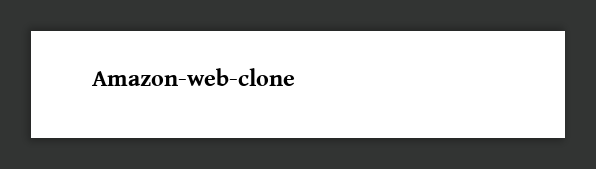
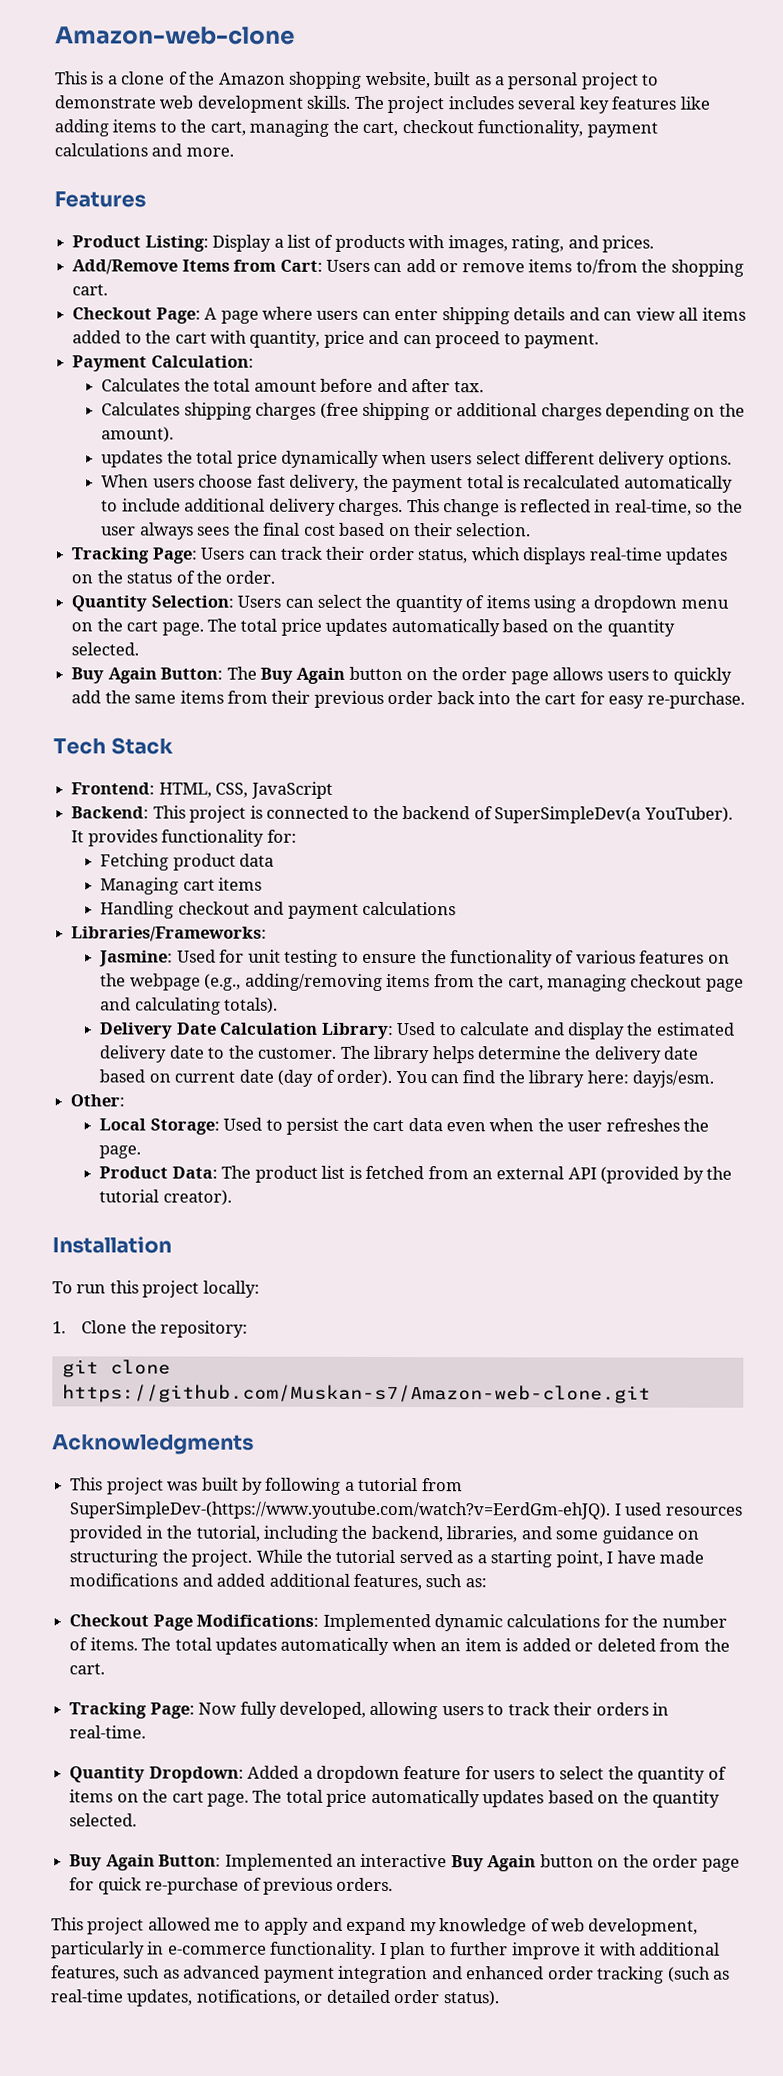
+ This is a clone of the Amazon shopping website, built as a personal project to demonstrate web development skills. The project includes several key features like adding items to the cart, managing the cart, checkout functionality, payment calculations and more.
+ Features
+ Product Listing: Display a list of products with images, rating, and prices.
+ Add/Remove Items from Cart: Users can add or remove items to/from the shopping cart.
+ Checkout Page: A page where users can enter shipping details and can view all items added to the cart with quantity, price and can proceed to payment.
+ Payment Calculation:
+ Calculates the total amount before and after tax.
+ Calculates shipping charges (free shipping or additional charges depending on the amount).
+ updates the total price dynamically when users select different delivery options.
+ When users choose fast delivery, the payment total is recalculated automatically to include additional delivery charges. This change is reflected in real-time, so the user always sees the final cost based on their selection.
+ Tracking Page: Users can track their order status, which displays real-time updates on the status of the order.
+ Quantity Selection: Users can select the quantity of items using a dropdown menu on the cart page. The total price updates automatically based on the quantity selected.
+ Buy Again Button: The Buy Again button on the order page allows users to quickly add the same items from their previous order back into the cart for easy re-purchase.
+ Tech Stack
+ Frontend: HTML, CSS, JavaScript
+ Backend: This project is connected to the backend of SuperSimpleDev(a YouTuber). It provides functionality for:
+ Fetching product data
+ Managing cart items
+ Handling checkout and payment calculations
+ Libraries/Frameworks:
+ Jasmine: Used for unit testing to ensure the functionality of various features on the webpage (e.g., adding/removing items from the cart, managing checkout page and calculating totals).
+ Delivery Date Calculation Library: Used to calculate and display the estimated delivery date to the customer. The library helps determine the delivery date based on current date (day of order). You can find the library here: dayjs/esm.
+ Other:
+ Local Storage: Used to persist the cart data even when the user refreshes the page.
+ Product Data: The product list is fetched from an external API (provided by the tutorial creator).
+ Installation
+ To run this project locally:
+ 1. Clone the repository:
+ git clone https://github.com/Muskan-s7/Amazon-web-clone.git
+ Acknowledgments
+ This project was built by following a tutorial from SuperSimpleDev-(https://www.youtube.com/watch?v=EerdGm-ehJQ). I used resources provided in the tutorial, including the backend, libraries, and some guidance on structuring the project. While the tutorial served as a starting point, I have made modifications and added additional features, such as:
+ Checkout Page Modifications: Implemented dynamic calculations for the number of items. The total updates automatically when an item is added or deleted from the cart.
+ Tracking Page: Now fully developed, allowing users to track their orders in real-time.
+ Quantity Dropdown: Added a dropdown feature for users to select the quantity of items on the cart page. The total price automatically updates based on the quantity selected.
+ Buy Again Button: Implemented an interactive Buy Again button on the order page for quick re-purchase of previous orders.
+ This project allowed me to apply and expand my knowledge of web development, particularly in e-commerce functionality. I plan to further improve it with additional features, such as advanced payment integration and enhanced order tracking (such as real-time updates, notifications, or detailed order status).

